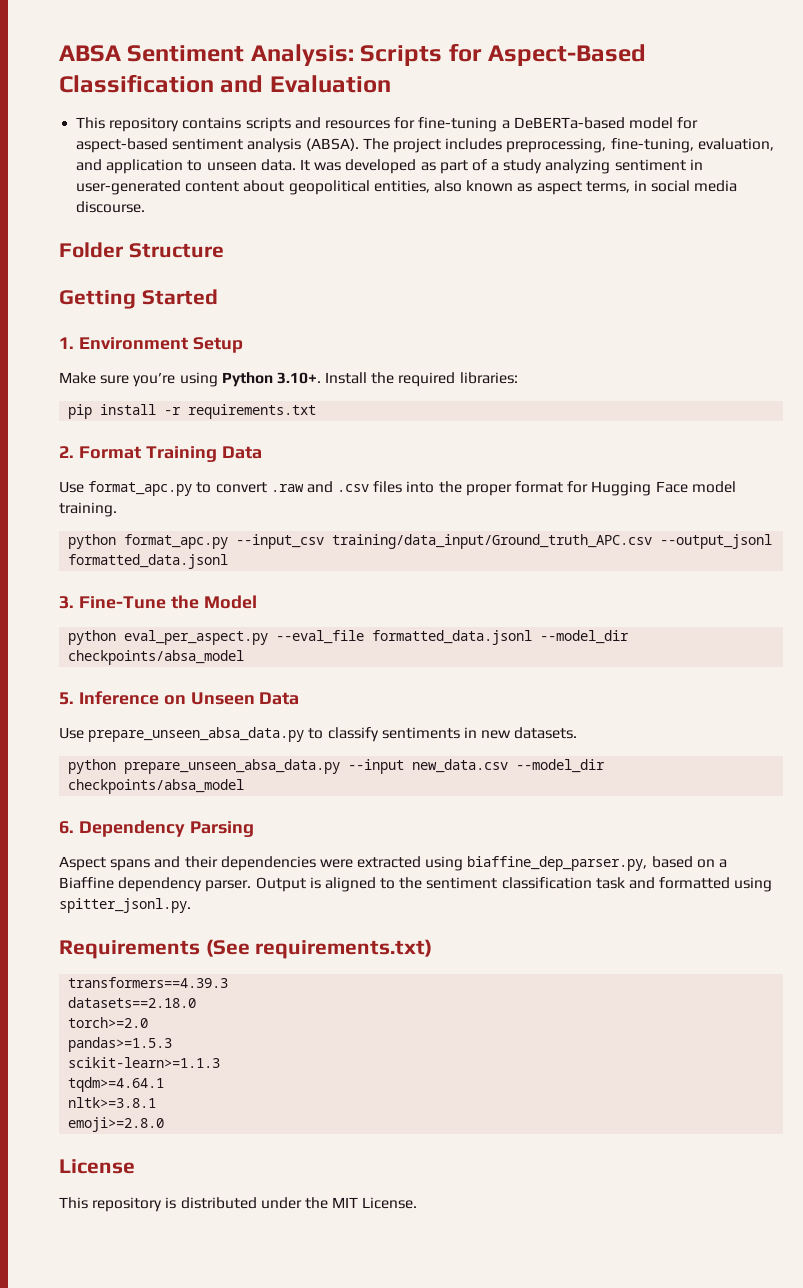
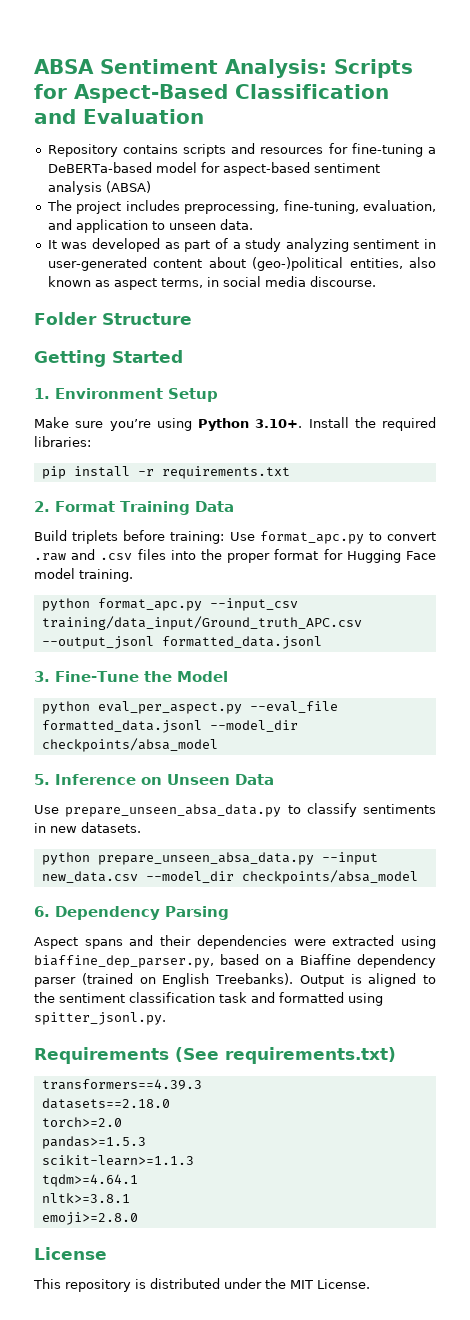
- This repository contains scripts and resources for fine-tuning a DeBERTa-based model for aspect-based sentiment analysis (ABSA). The project includes preprocessing, fine-tuning, evaluation, and application to unseen data. It was developed as part of a study analyzing sentiment in user-generated content about geopolitical entities, also known as aspect terms, in social media discourse.
+ Repository contains scripts and resources for fine-tuning a DeBERTa-based model for aspect-based sentiment analysis (ABSA)
+ The project includes preprocessing, fine-tuning, evaluation, and application to unseen data.
+ It was developed as part of a study analyzing sentiment in user-generated content about (geo-)political entities, also known as aspect terms, in social media discourse.
- Use format_apc.py to convert .raw and .csv files into the proper format for Hugging Face model training.
+ Build triplets before training: Use format_apc.py to convert .raw and .csv files into the proper format for Hugging Face model training.
- Aspect spans and their dependencies were extracted using biaffine_dep_parser.py, based on a Biaffine dependency parser.
+ Aspect spans and their dependencies were extracted using biaffine_dep_parser.py, based on a Biaffine dependency parser (trained on English Treebanks).

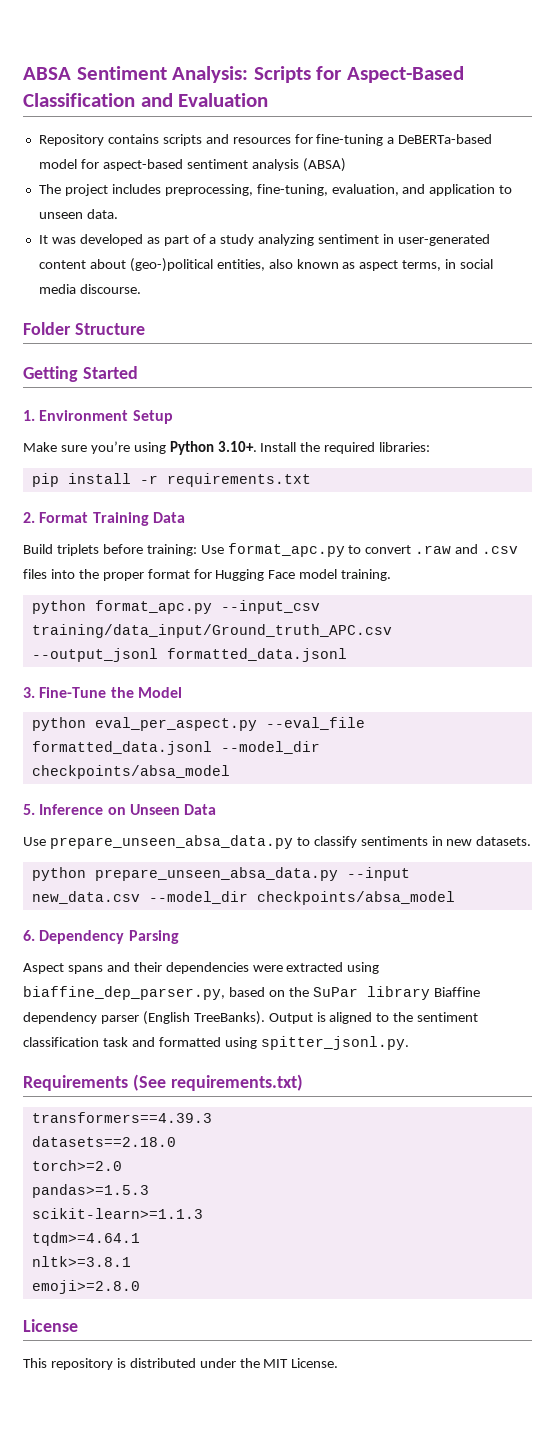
- Aspect spans and their dependencies were extracted using biaffine_dep_parser.py, based on a Biaffine dependency parser (trained on English Treebanks).
+ Aspect spans and their dependencies were extracted using biaffine_dep_parser.py, based on the SuPar library Biaffine dependency parser (English TreeBanks).

